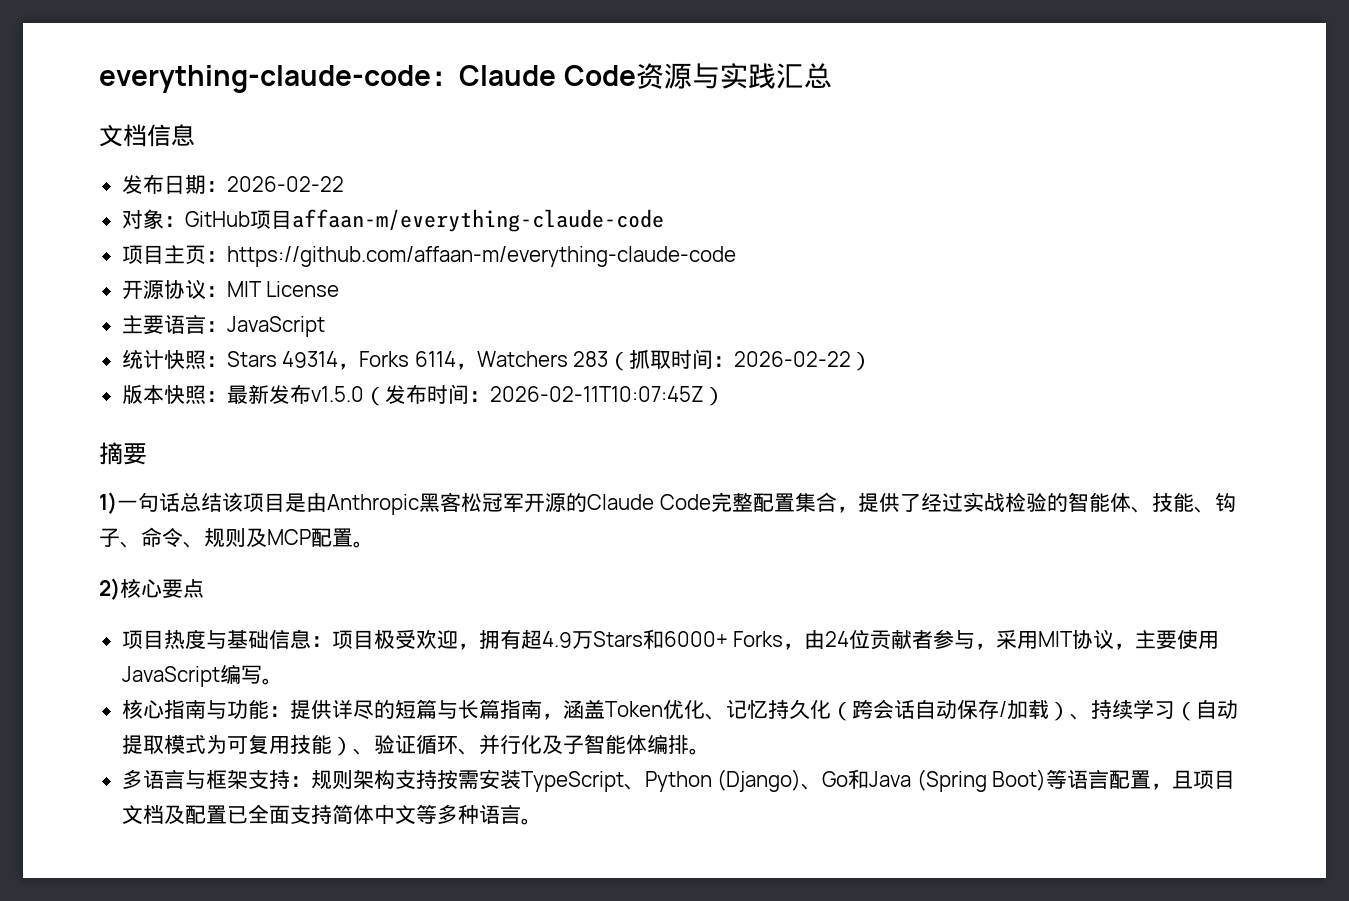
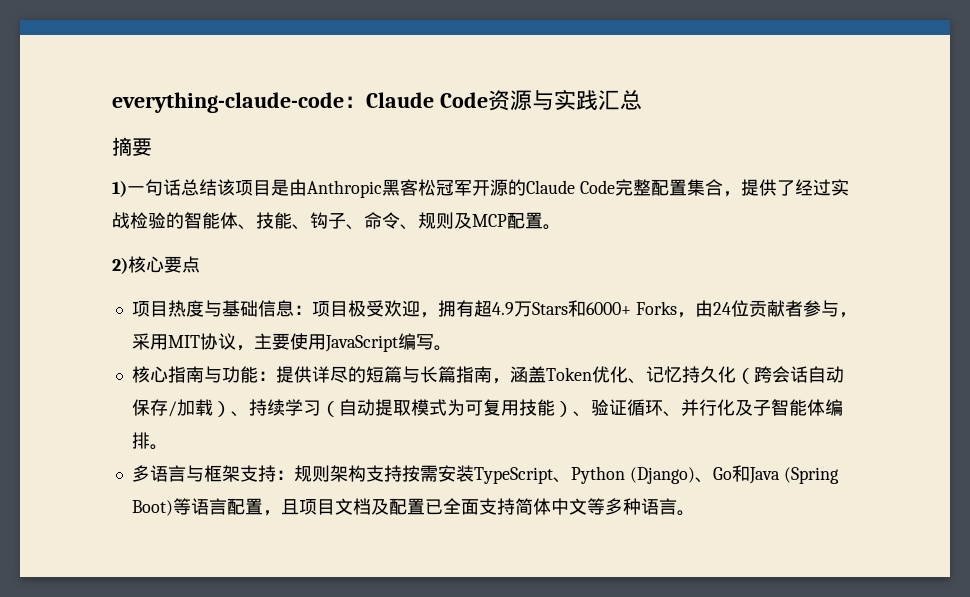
- 文档信息
- 发布日期：2026-02-22
- 对象：GitHub项目affaan-m/everything-claude-code
- 项目主页：https://github.com/affaan-m/everything-claude-code
- 开源协议：MIT License
- 主要语言：JavaScript
- 统计快照：Stars 49314，Forks 6114，Watchers 283（抓取时间：2026-02-22）
- 版本快照：最新发布v1.5.0（发布时间：2026-02-11T10:07:45Z）

